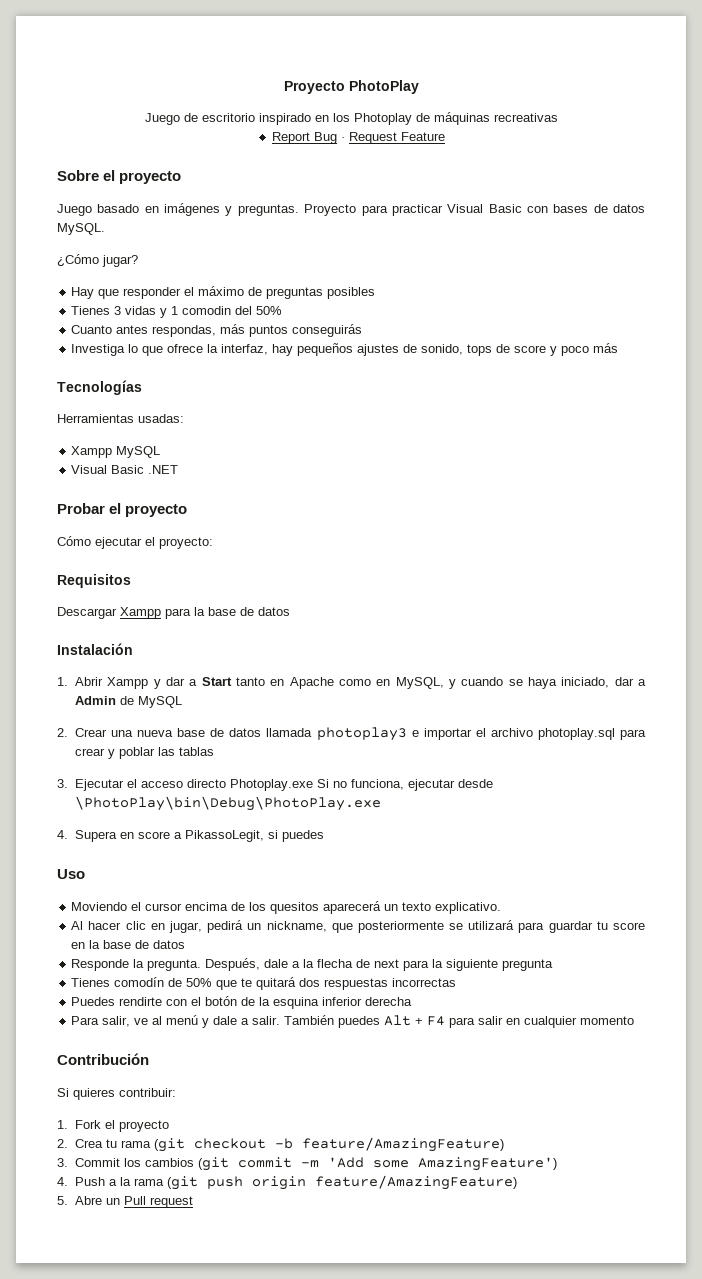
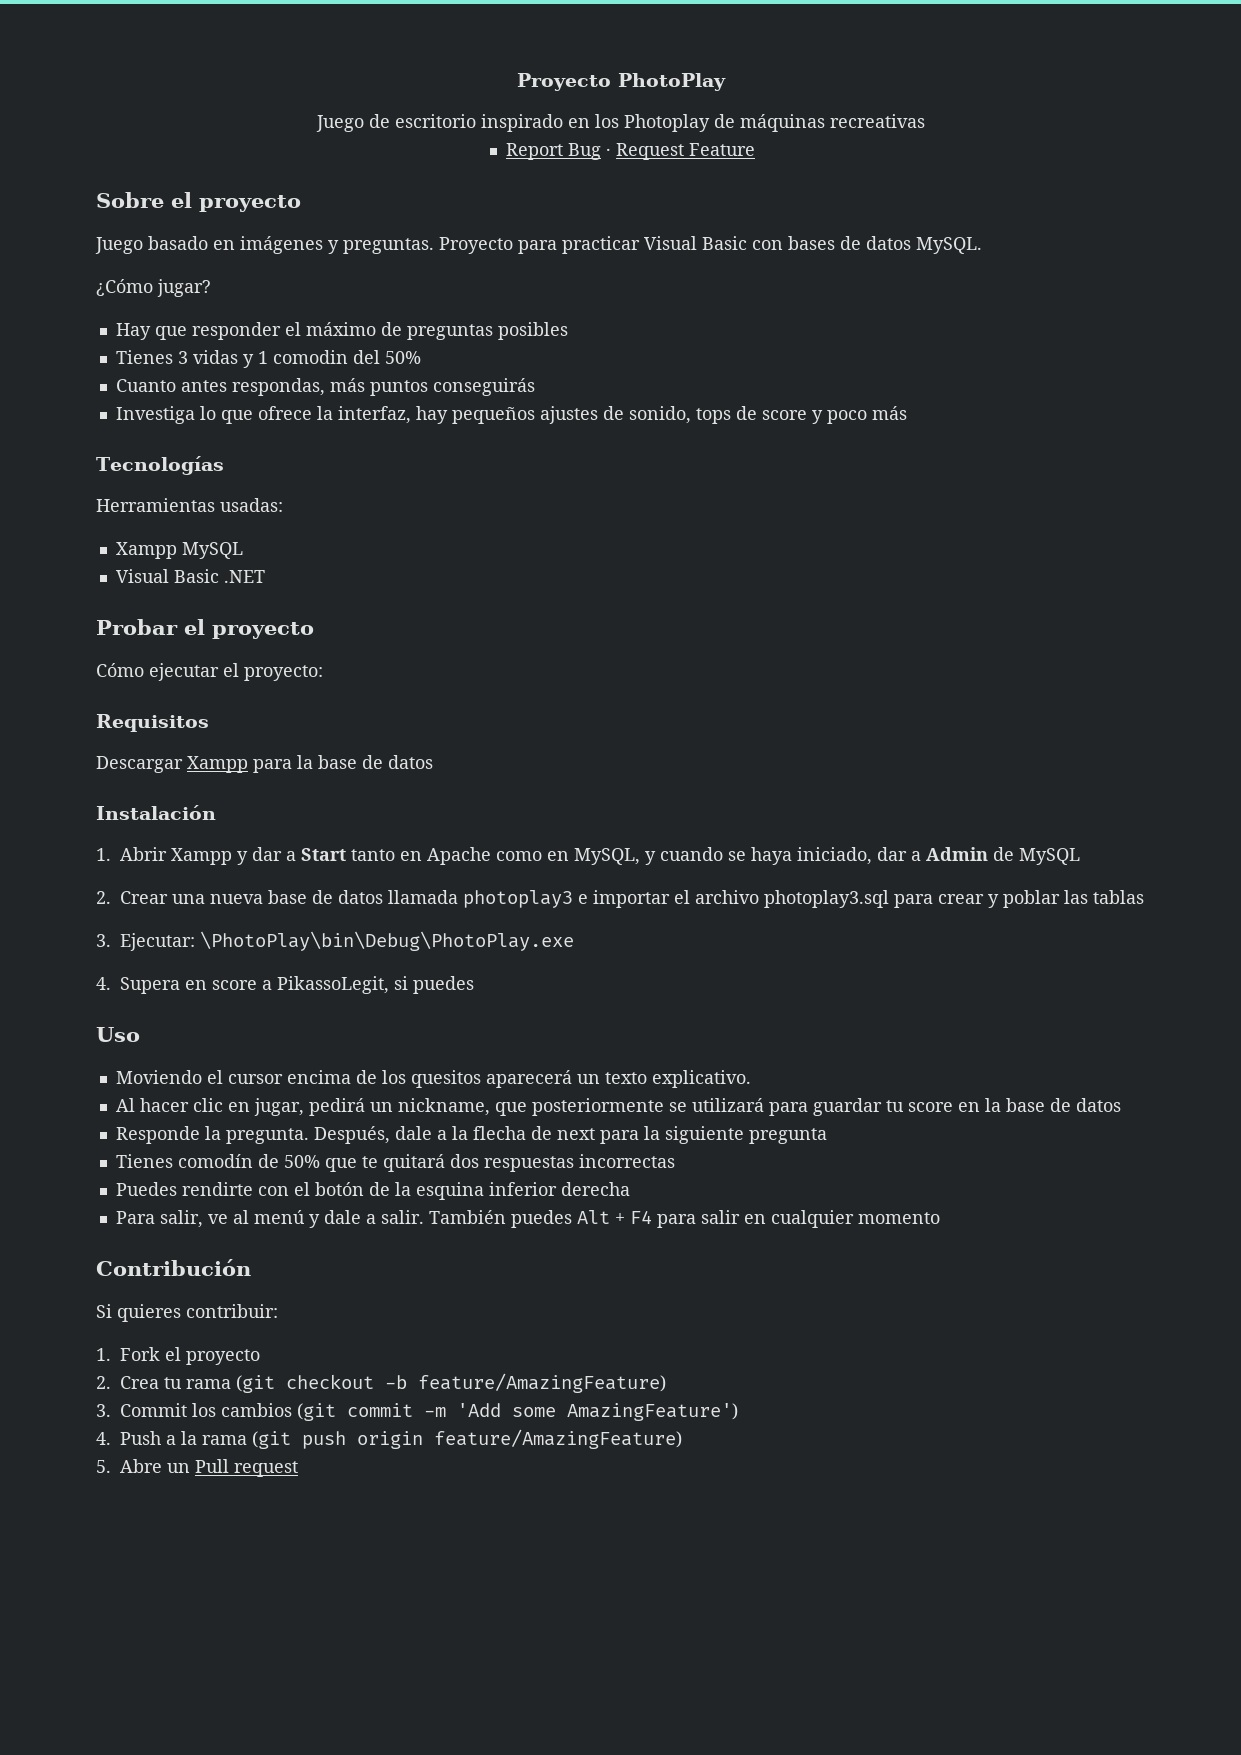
- 2. Crear una nueva base de datos llamada photoplay3 e importar el archivo photoplay.sql para crear y poblar las tablas
+ 2. Crear una nueva base de datos llamada photoplay3 e importar el archivo photoplay3.sql para crear y poblar las tablas
- 3. Ejecutar el acceso directo Photoplay.exe Si no funciona, ejecutar desde \PhotoPlay\bin\Debug\PhotoPlay.exe
+ 3. Ejecutar: \PhotoPlay\bin\Debug\PhotoPlay.exe

